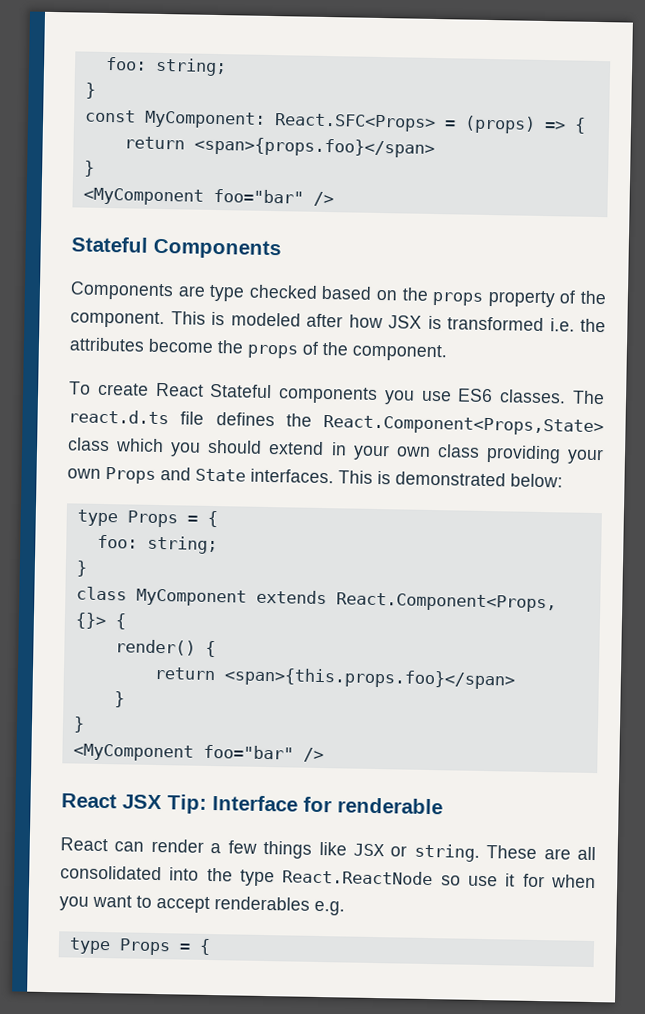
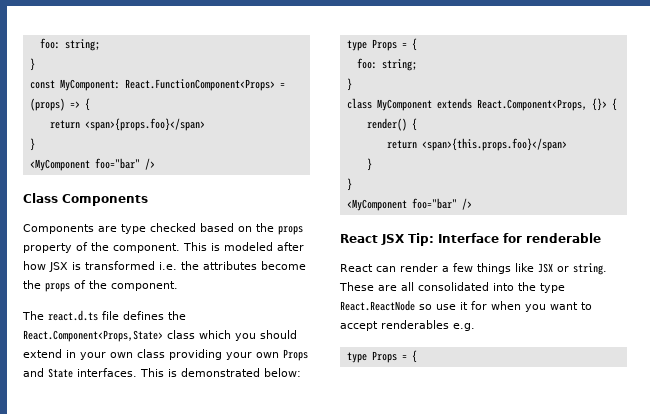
- const MyComponent: React.SFC<Props> = (props) => {
+ const MyComponent: React.FunctionComponent<Props> = (props) => {
- Stateful Components
+ Class Components
- To create React Stateful components you use ES6 classes.

